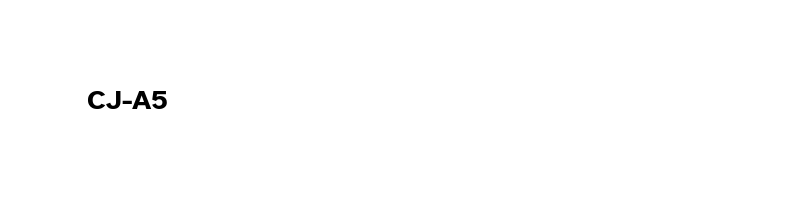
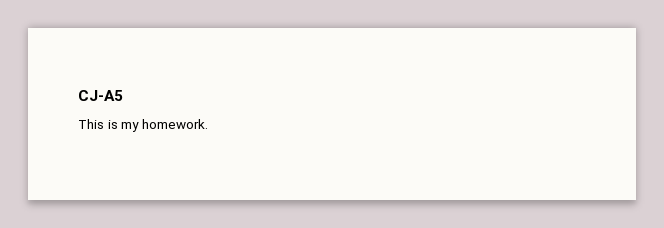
+ This is my homework.

